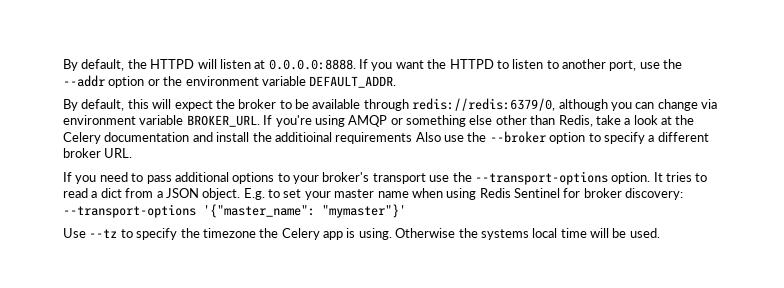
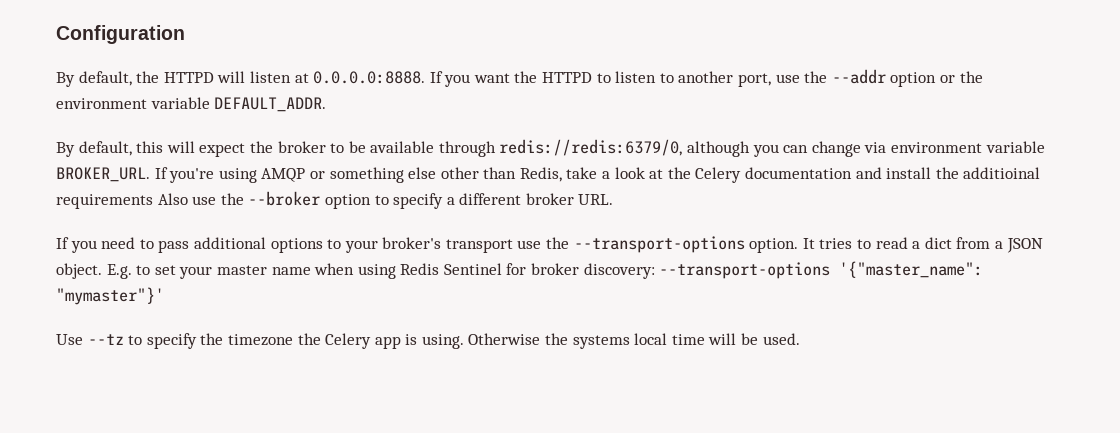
+ Configuration

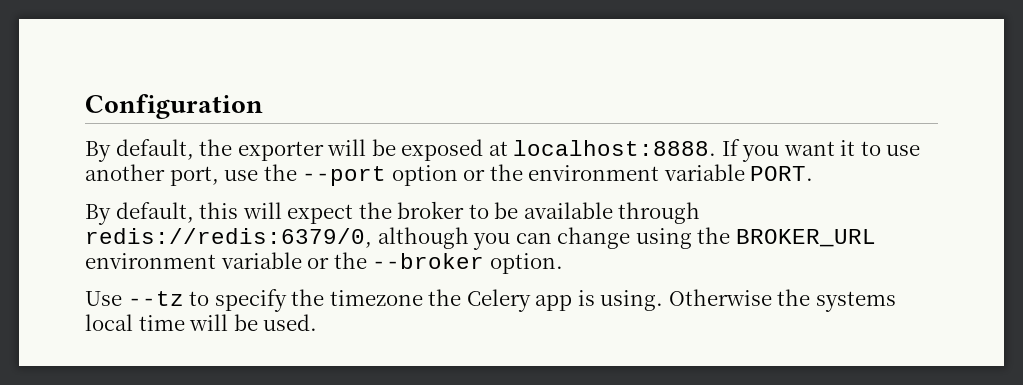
- By default, the HTTPD will listen at 0.0.0.0:8888. If you want the HTTPD to listen to another port, use the --addr option or the environment variable DEFAULT_ADDR.
+ By default, the exporter will be exposed at localhost:8888. If you want it to use another port, use the --port option or the environment variable PORT.
- By default, this will expect the broker to be available through redis://redis:6379/0, although you can change via environment variable BROKER_URL. If you're using AMQP or something else other than Redis, take a look at the Celery documentation and install the additioinal requirements Also use the --broker option to specify a different broker URL.
- If you need to pass additional options to your broker's transport use the --transport-options option. It tries to read a dict from a JSON object. E.g. to set your master name when using Redis Sentinel for broker discovery: --transport-options '{"master_name": "mymaster"}'
+ By default, this will expect the broker to be available through redis://redis:6379/0, although you can change using the BROKER_URL environment variable or the --broker option.

